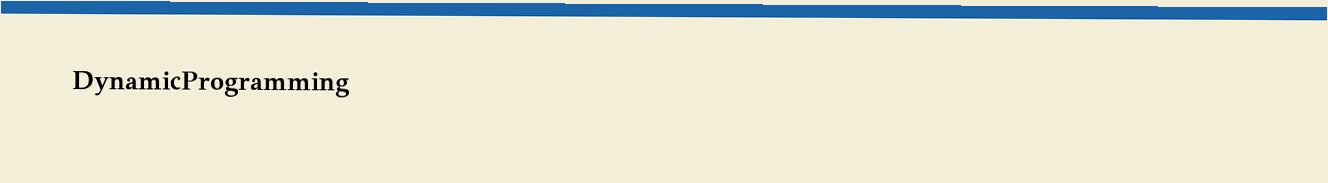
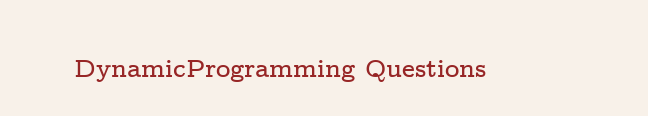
- DynamicProgramming
+ DynamicProgramming Questions

